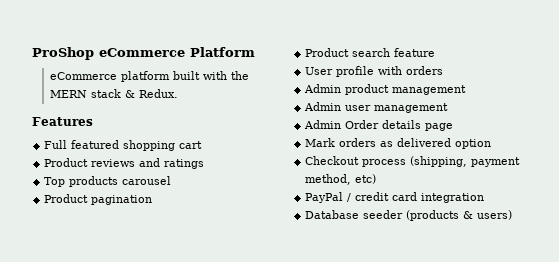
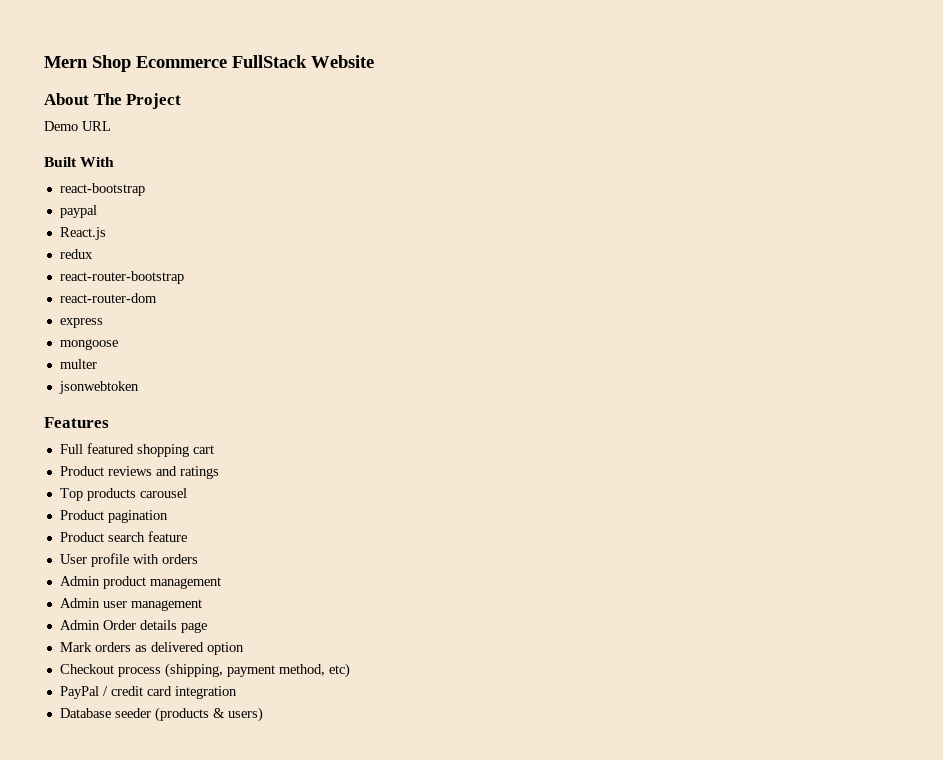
- ProShop eCommerce Platform
- eCommerce platform built with the MERN stack & Redux.
+ Mern Shop Ecommerce FullStack Website
+ About The Project
+ Demo URL
+ Built With
+ react-bootstrap
+ paypal
+ React.js
+ redux
+ react-router-bootstrap
+ react-router-dom
+ express
+ mongoose
+ multer
+ jsonwebtoken

